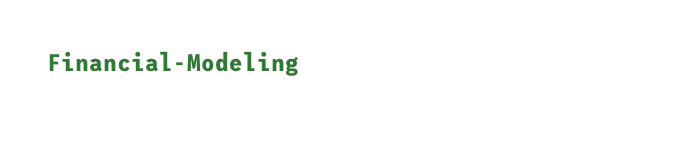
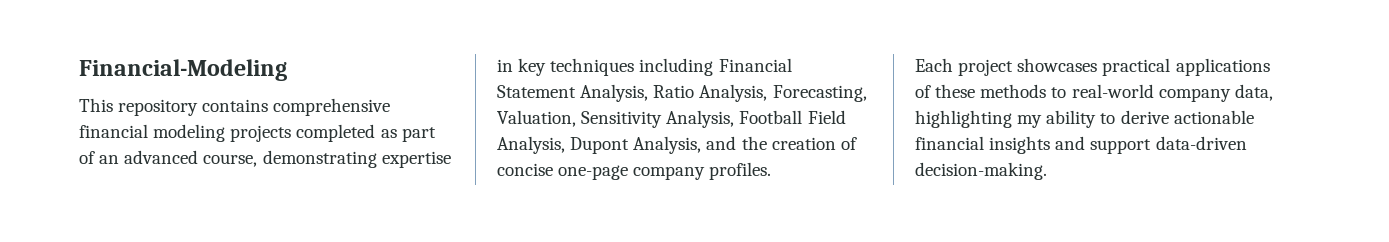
+ This repository contains comprehensive financial modeling projects completed as part of an advanced course, demonstrating expertise in key techniques including Financial Statement Analysis, Ratio Analysis, Forecasting, Valuation, Sensitivity Analysis, Football Field Analysis, Dupont Analysis, and the creation of concise one-page company profiles.
+ Each project showcases practical applications of these methods to real-world company data, highlighting my ability to derive actionable financial insights and support data-driven decision-making.

